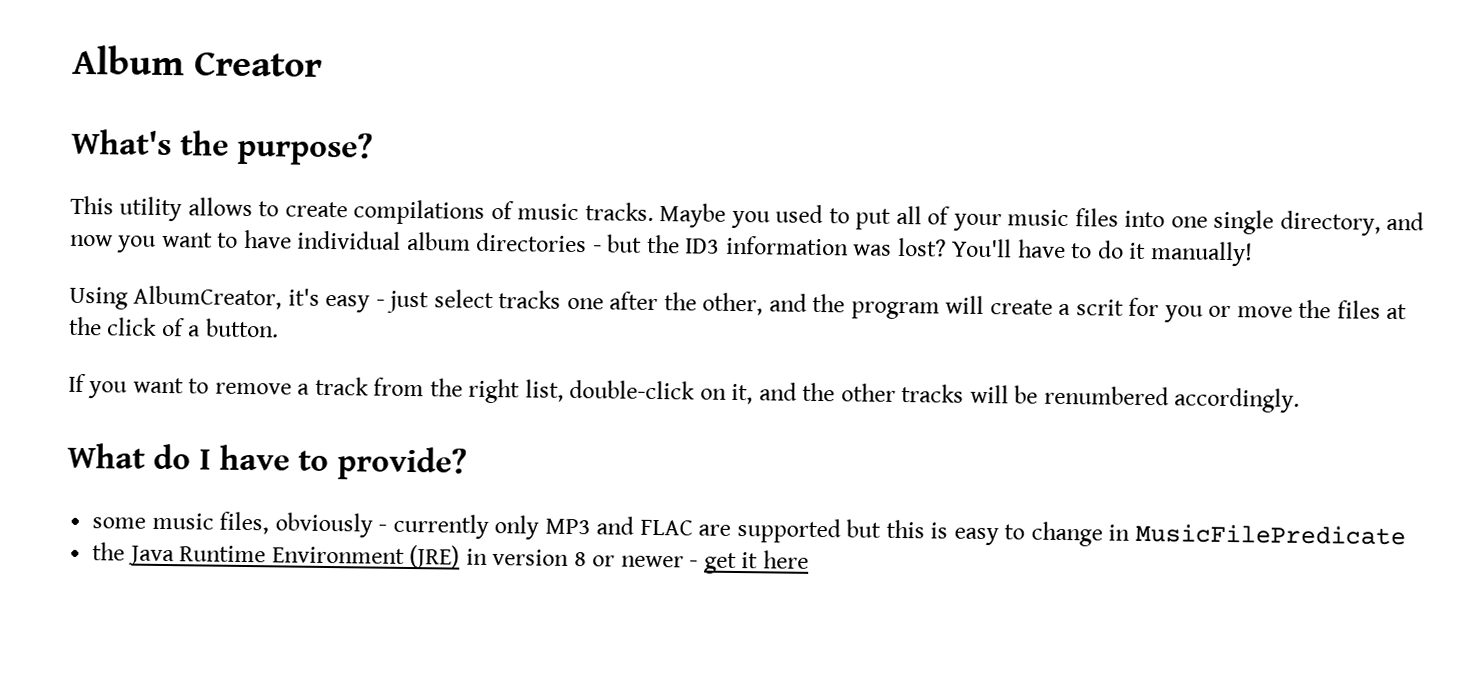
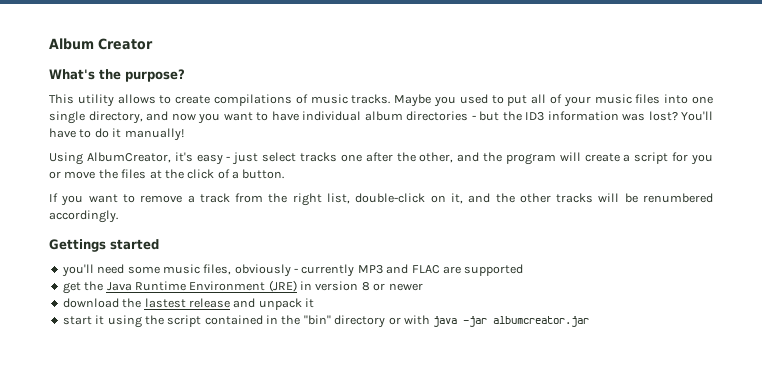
- Using AlbumCreator, it's easy - just select tracks one after the other, and the program will create a scrit for you or move the files at the click of a button.
+ Using AlbumCreator, it's easy - just select tracks one after the other, and the program will create a script for you or move the files at the click of a button.
- What do I have to provide?
- some music files, obviously - currently only MP3 and FLAC are supported but this is easy to change in MusicFilePredicate
- the Java Runtime Environment (JRE) in version 8 or newer - get it here
+ Gettings started
+ you'll need some music files, obviously - currently MP3 and FLAC are supported
+ get the Java Runtime Environment (JRE) in version 8 or newer
+ download the lastest release and unpack it
+ start it using the script contained in the "bin" directory or with java -jar albumcreator.jar

